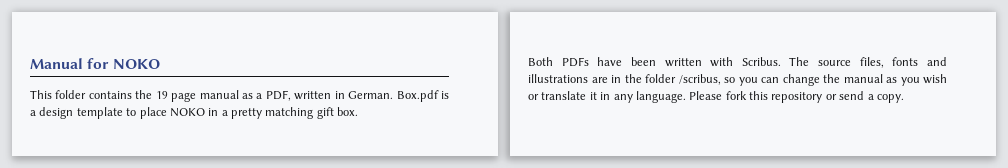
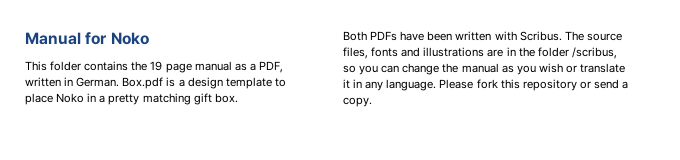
- Manual for NOKO
+ Manual for Noko
- Box.pdf is a design template to place NOKO in a pretty matching gift box.
+ Box.pdf is a design template to place Noko in a pretty matching gift box.

